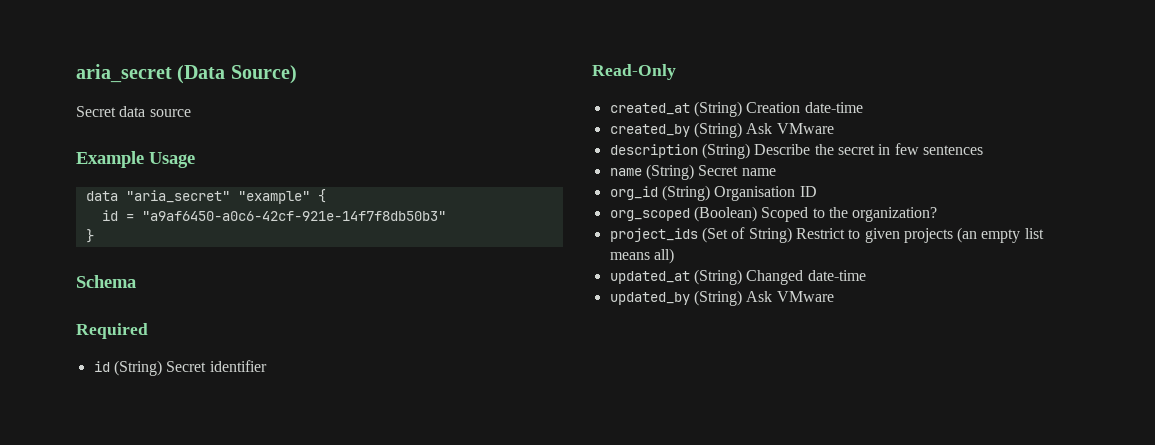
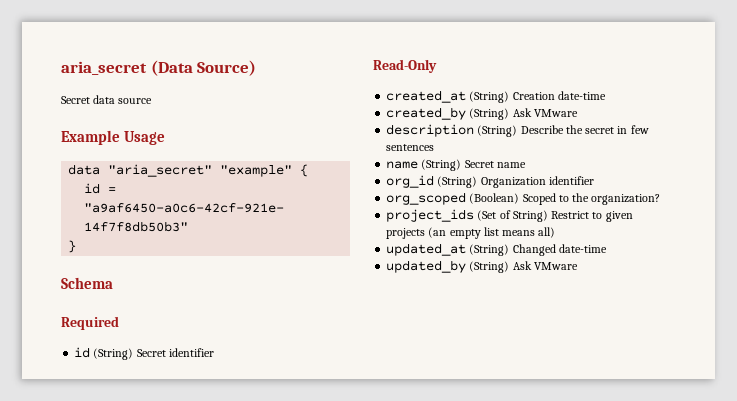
- org_id (String) Organisation ID
+ org_id (String) Organization identifier

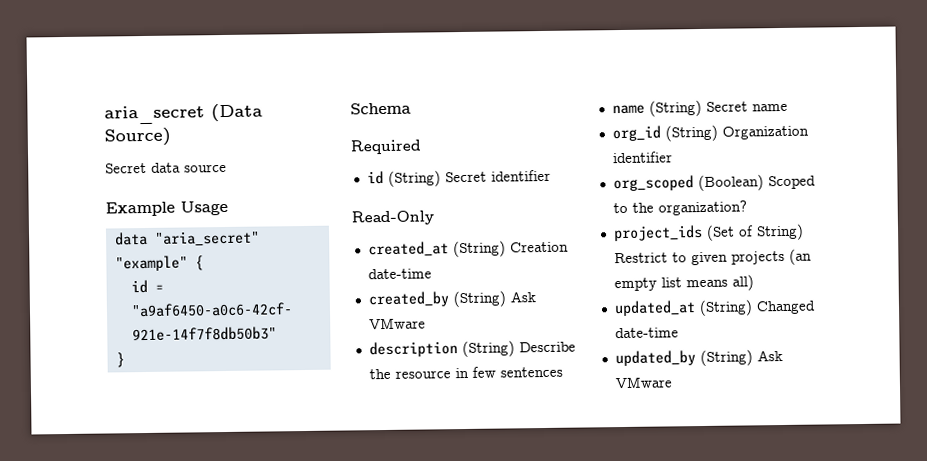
- description (String) Describe the secret in few sentences
+ description (String) Describe the resource in few sentences

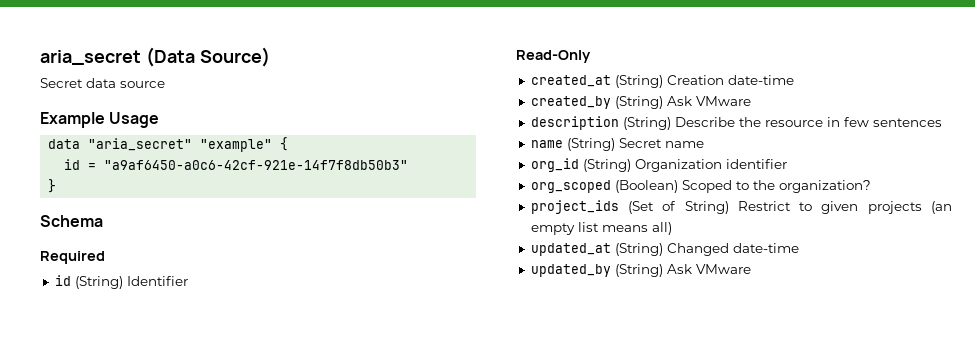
- id (String) Secret identifier
+ id (String) Identifier

